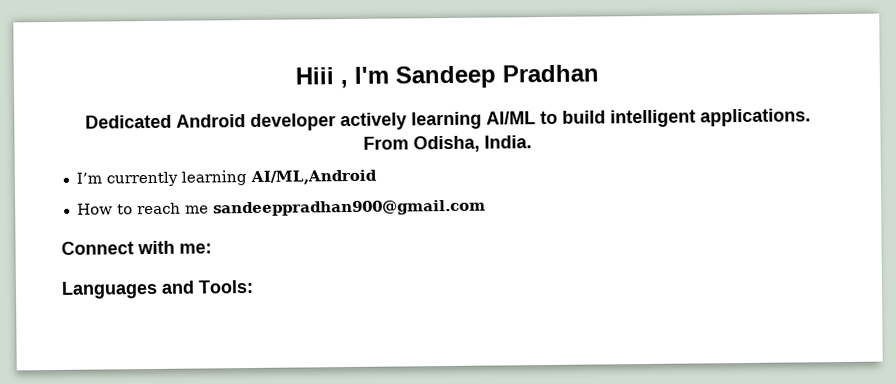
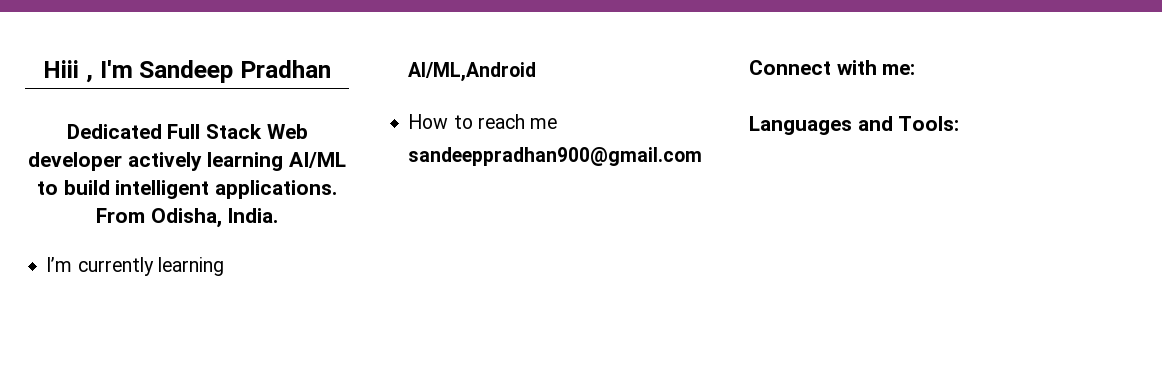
- Dedicated Android developer actively learning AI/ML to build intelligent applications.
+ Dedicated Full Stack Web developer actively learning AI/ML to build intelligent applications.

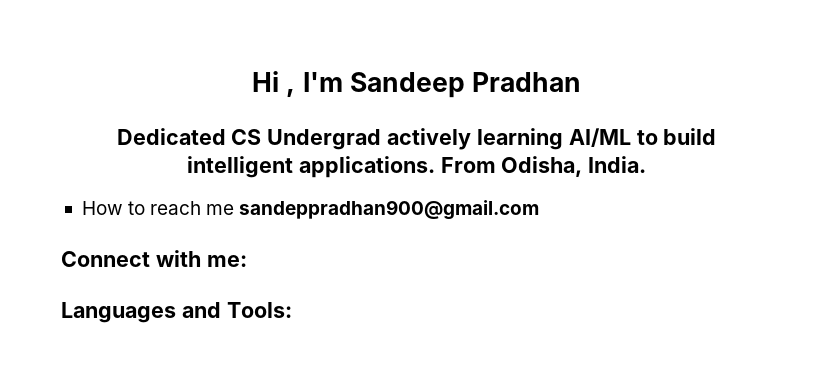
- Hiii , I'm Sandeep Pradhan
+ Hi , I'm Sandeep Pradhan
- Dedicated Full Stack Web developer actively learning AI/ML to build intelligent applications.
+ Dedicated CS Undergrad actively learning AI/ML to build intelligent applications.
- I’m currently learning AI/ML,Android
- How to reach me sandeeppradhan900@gmail.com
+ How to reach me sandeppradhan900@gmail.com

